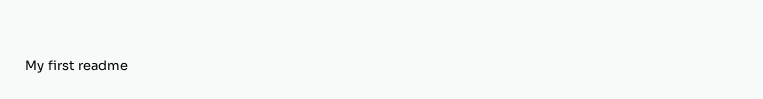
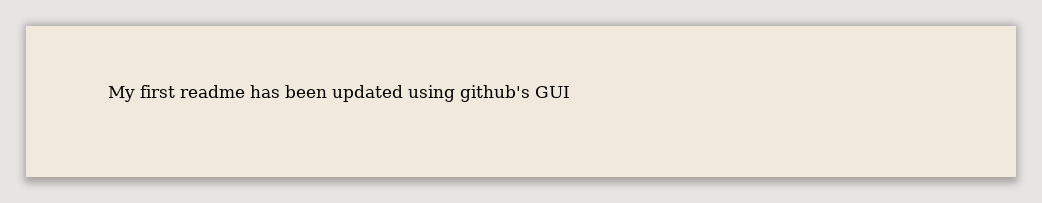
- My first readme
+ My first readme has been updated using github's GUI

